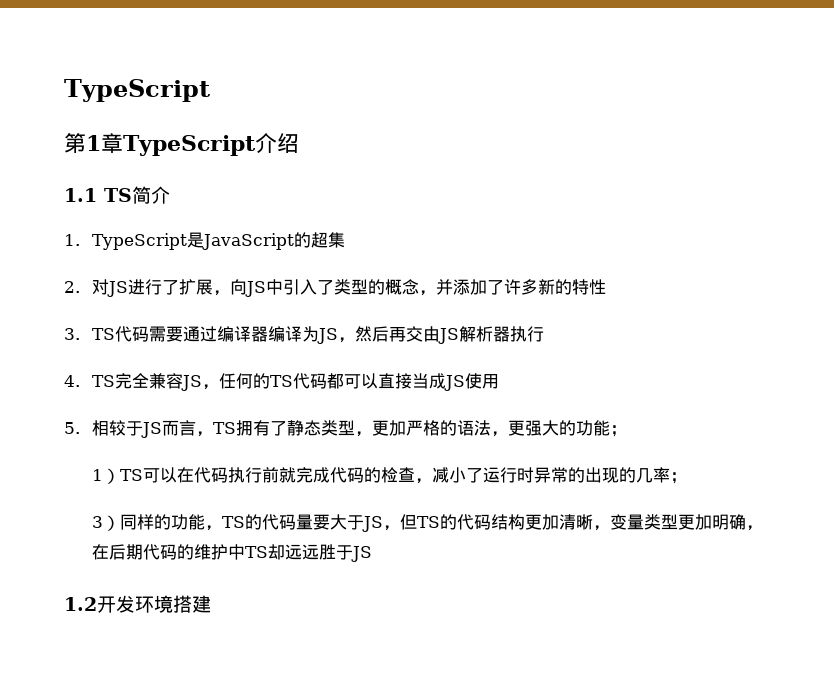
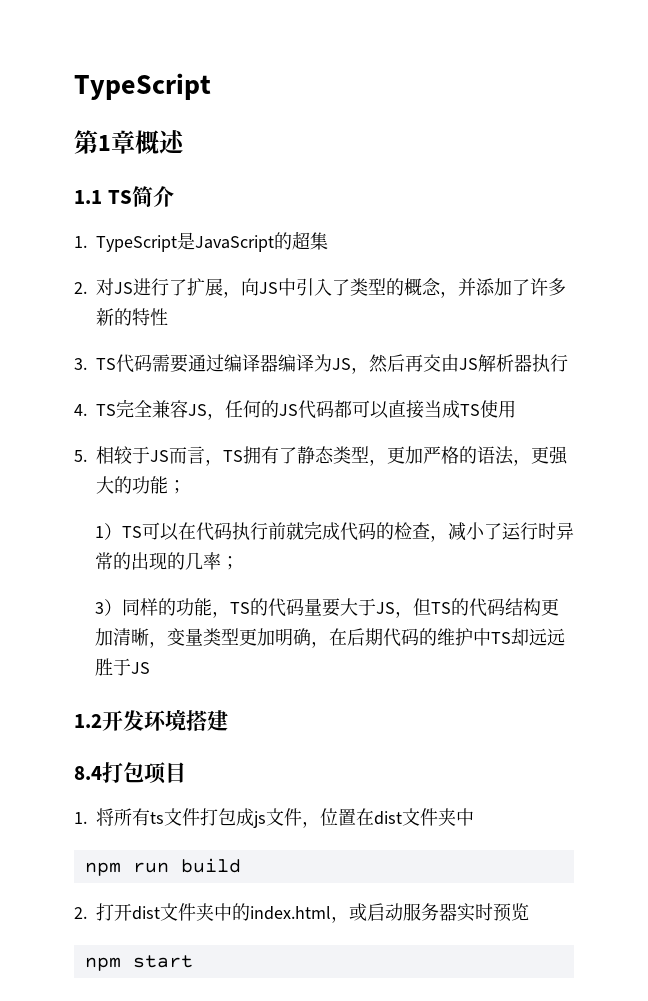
- 第1章TypeScript介绍
+ 第1章概述
- 4. TS完全兼容JS，任何的TS代码都可以直接当成JS使用
+ 4. TS完全兼容JS，任何的JS代码都可以直接当成TS使用
+ 8.4打包项目
+ 1.将所有ts文件打包成js文件，位置在dist文件夹中
+ npm run build
+ 2.打开dist文件夹中的index.html，或启动服务器实时预览
+ npm start

